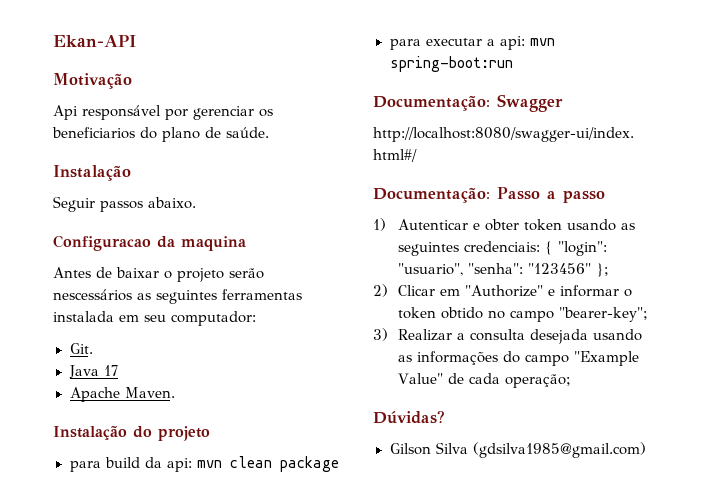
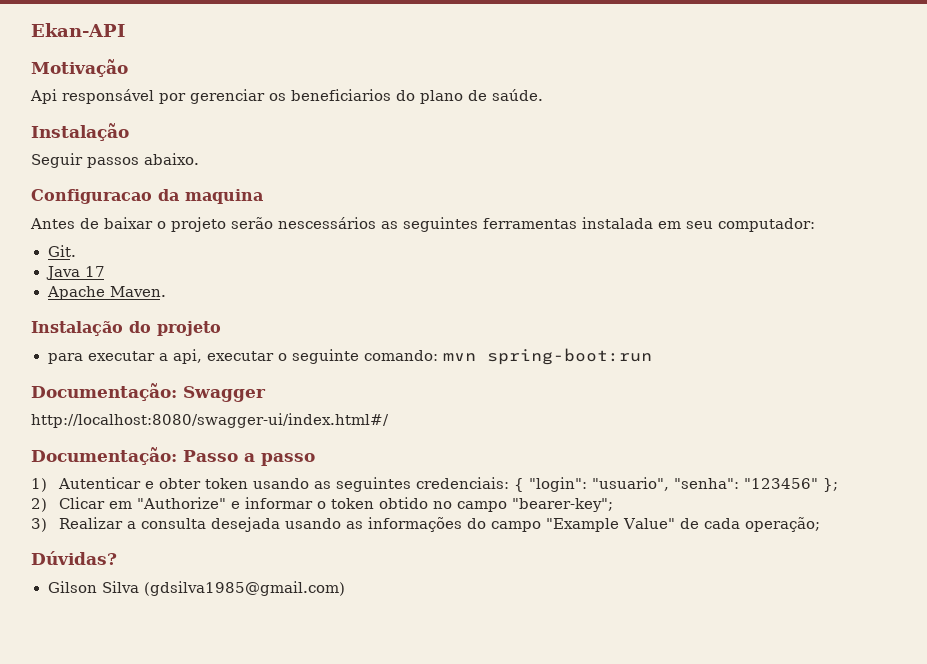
- para build da api: mvn clean package
- para executar a api: mvn spring-boot:run
+ para executar a api, executar o seguinte comando: mvn spring-boot:run

